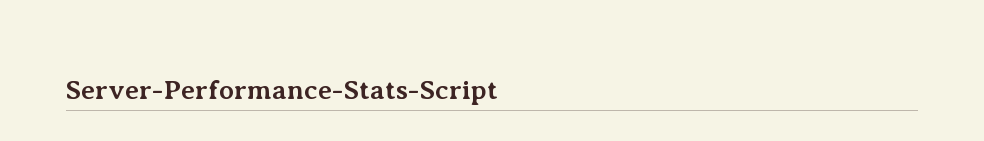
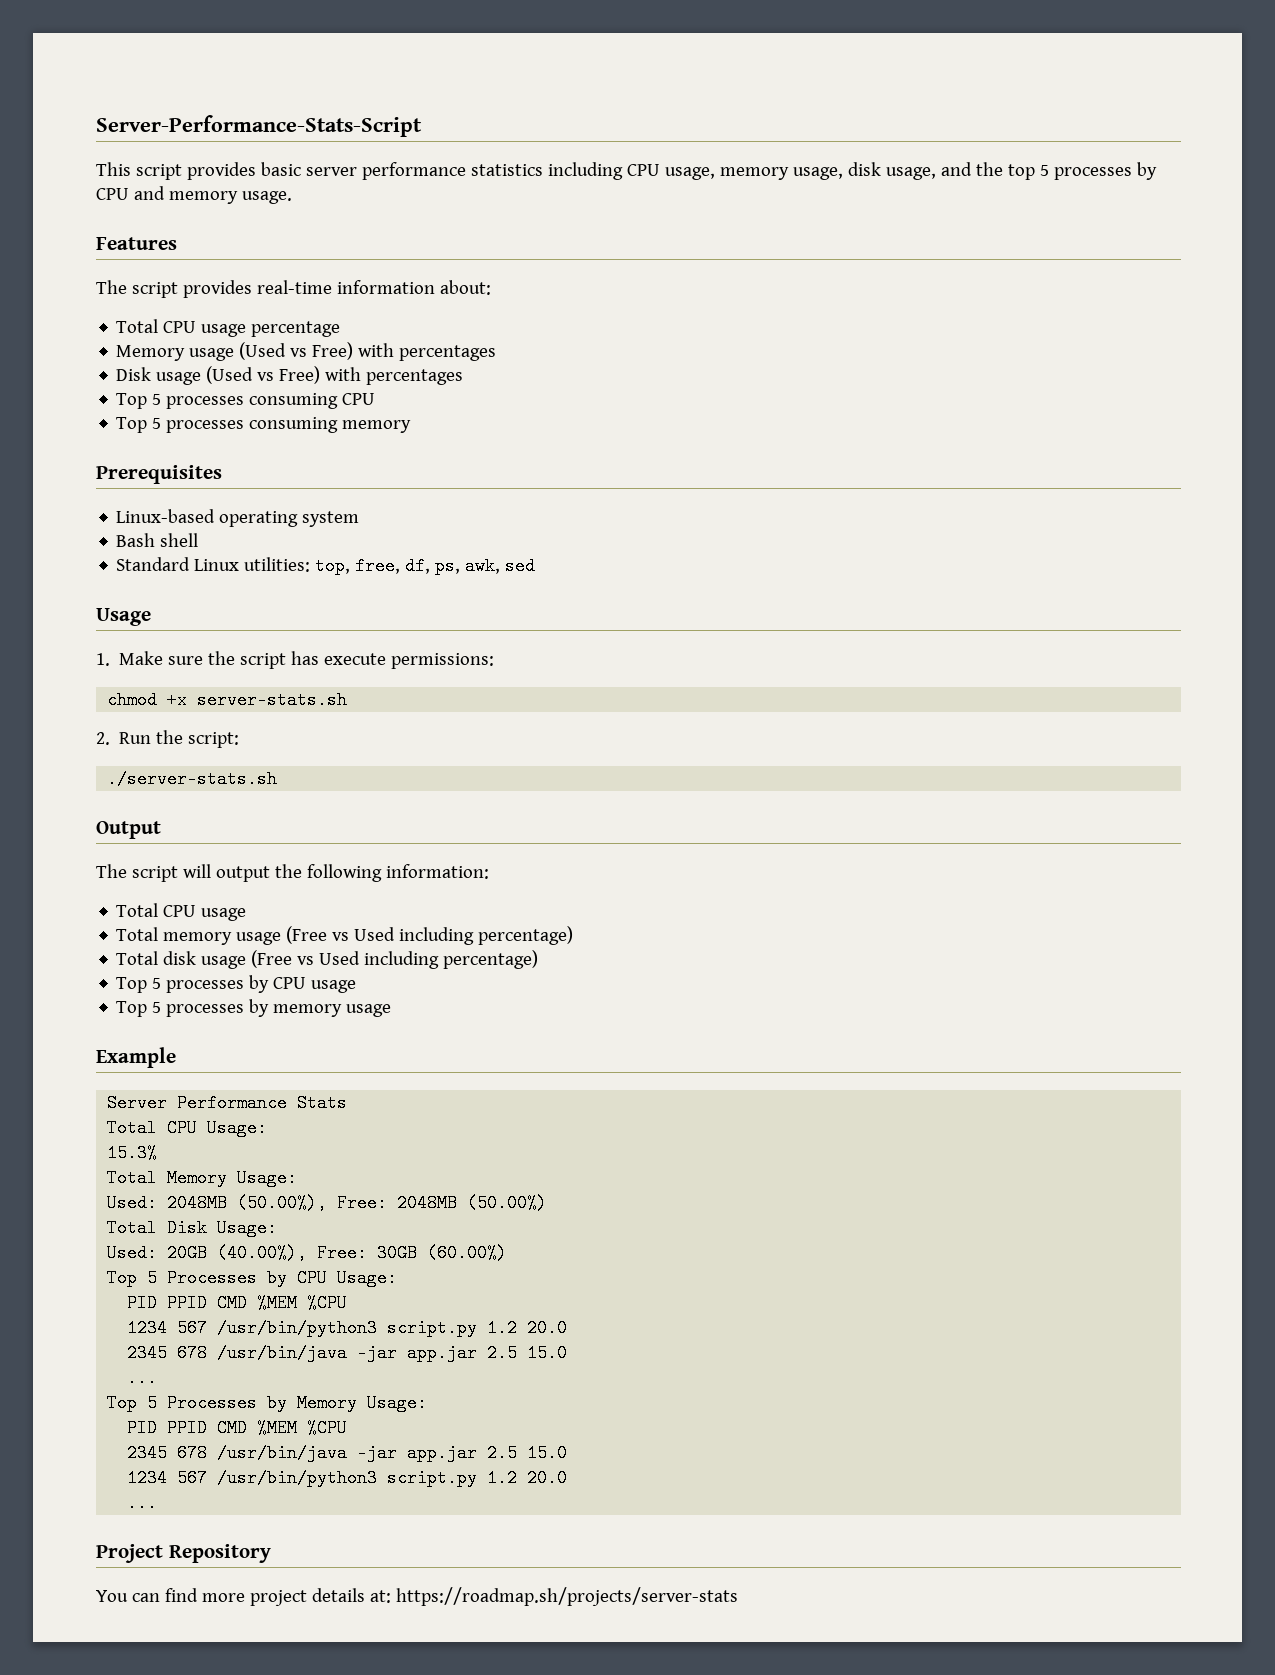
+ This script provides basic server performance statistics including CPU usage, memory usage, disk usage, and the top 5 processes by CPU and memory usage.
+ Features
+ The script provides real-time information about:
+ Total CPU usage percentage
+ Memory usage (Used vs Free) with percentages
+ Disk usage (Used vs Free) with percentages
+ Top 5 processes consuming CPU
+ Top 5 processes consuming memory
+ Prerequisites
+ Linux-based operating system
+ Bash shell
+ Standard Linux utilities: top, free, df, ps, awk, sed
+ Usage
+ 1. Make sure the script has execute permissions:
+ chmod +x server-stats.sh
+ 2. Run the script:
+ ./server-stats.sh
+ Output
+ The script will output the following information:
+ Total CPU usage
+ Total memory usage (Free vs Used including percentage)
+ Total disk usage (Free vs Used including percentage)
+ Top 5 processes by CPU usage
+ Top 5 processes by memory usage
+ Example
+ Server Performance Stats
+ Total CPU Usage:
+ 15.3%
+ Total Memory Usage:
+ Used: 2048MB (50.00%), Free: 2048MB (50.00%)
+ Total Disk Usage:
+ Used: 20GB (40.00%), Free: 30GB (60.00%)
+ Top 5 Processes by CPU Usage:
+ PID PPID CMD %MEM %CPU
+ 1234 567 /usr/bin/python3 script.py 1.2 20.0
+ 2345 678 /usr/bin/java -jar app.jar 2.5 15.0
+ ...
+ Top 5 Processes by Memory Usage:
+ PID PPID CMD %MEM %CPU
+ 2345 678 /usr/bin/java -jar app.jar 2.5 15.0
+ 1234 567 /usr/bin/python3 script.py 1.2 20.0
+ ...
+ Project Repository
+ You can find more project details at: https://roadmap.sh/projects/server-stats

